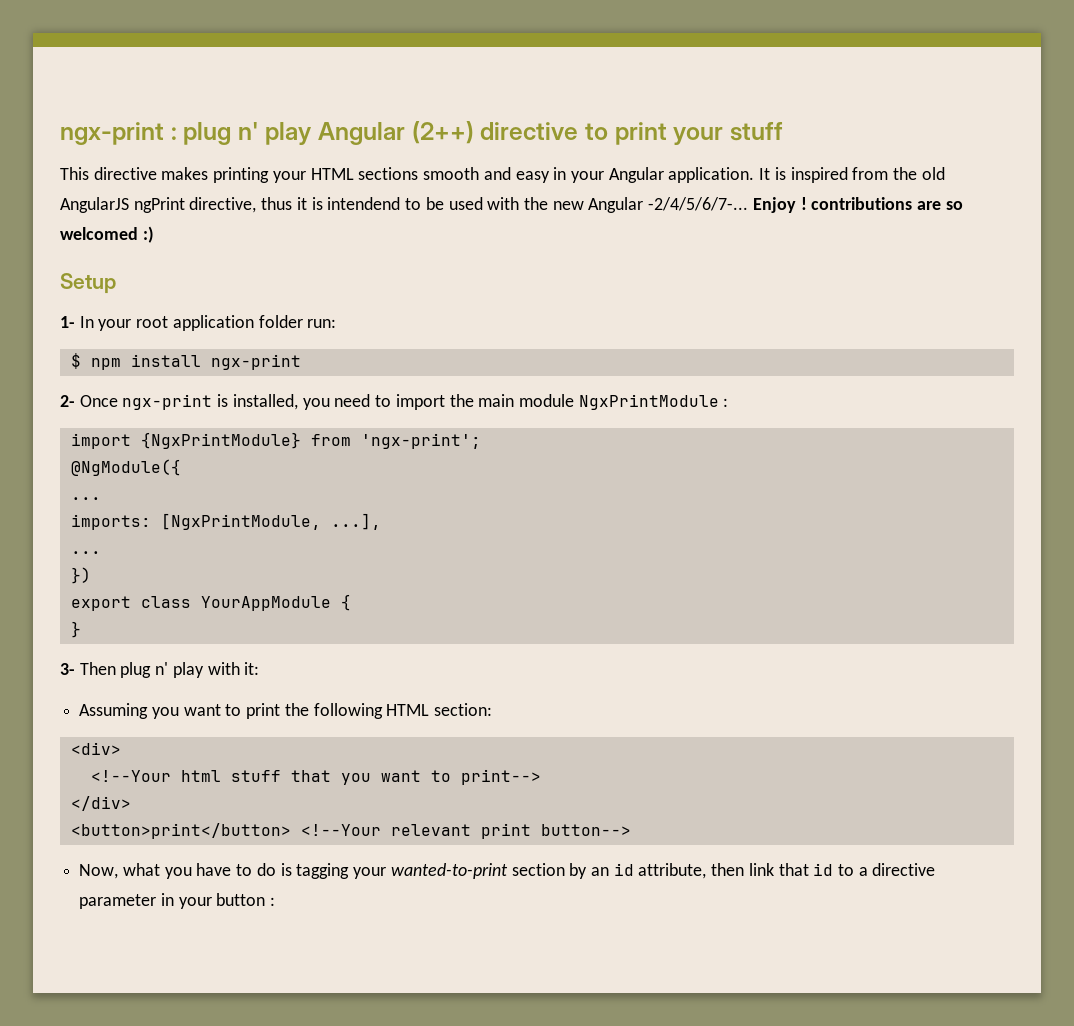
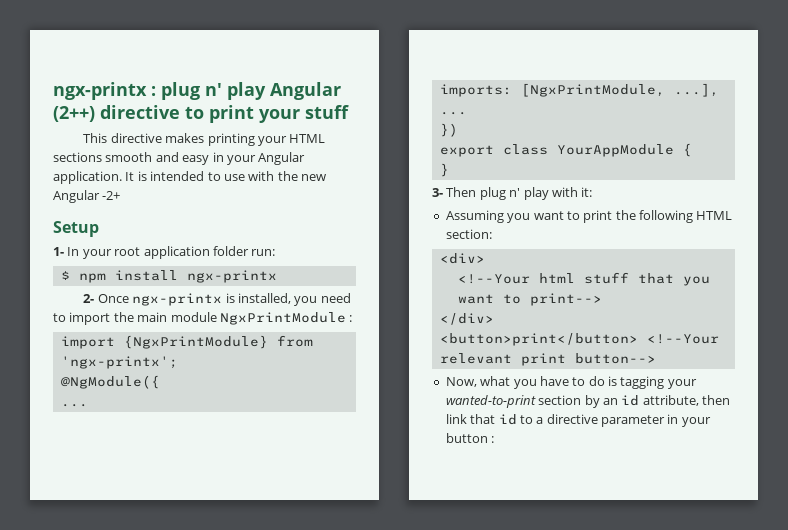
- ngx-print : plug n' play Angular (2++) directive to print your stuff
+ ngx-printx : plug n' play Angular (2++) directive to print your stuff
- It is inspired from the old AngularJS ngPrint directive, thus it is intendend to be used with the new Angular -2/4/5/6/7-... Enjoy ! contributions are so welcomed :)
+ It is intended to use with the new Angular -2+
- $ npm install ngx-print
+ $ npm install ngx-printx
- 2- Once ngx-print is installed, you need to import the main module NgxPrintModule :
+ 2- Once ngx-printx is installed, you need to import the main module NgxPrintModule :
- import {NgxPrintModule} from 'ngx-print';
+ import {NgxPrintModule} from 'ngx-printx';

